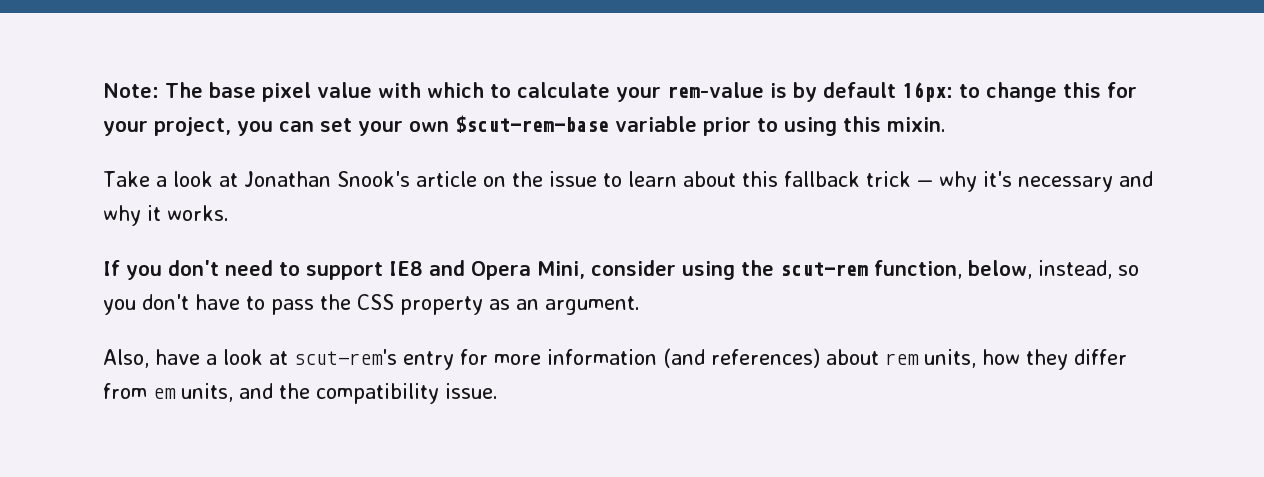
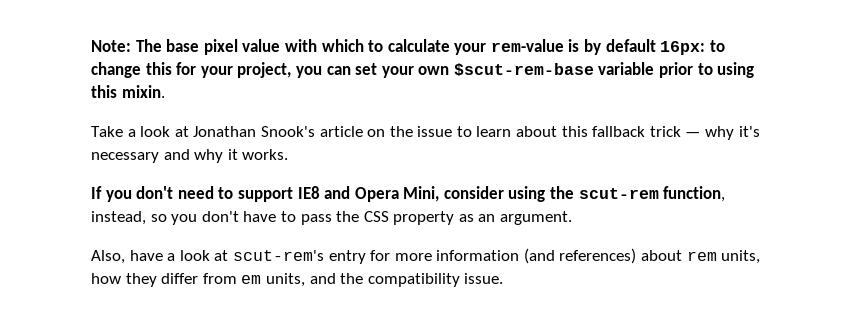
- If you don't need to support IE8 and Opera Mini, consider using the scut-rem function, below, instead, so you don't have to pass the CSS property as an argument.
+ If you don't need to support IE8 and Opera Mini, consider using the scut-rem function, instead, so you don't have to pass the CSS property as an argument.

